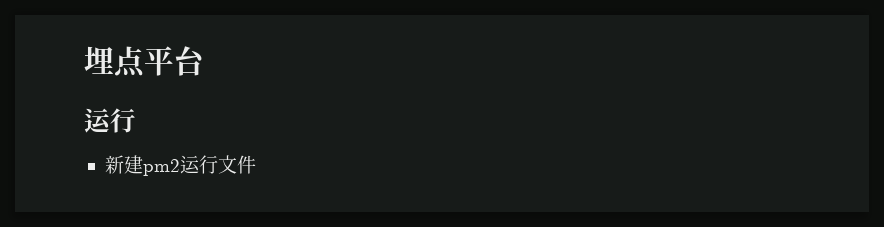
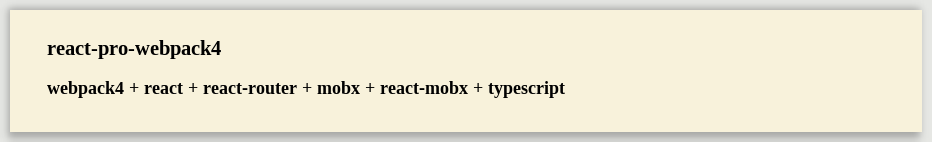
- 埋点平台
- 运行
- 新建pm2运行文件
+ react-pro-webpack4
+ webpack4 + react + react-router + mobx + react-mobx + typescript

